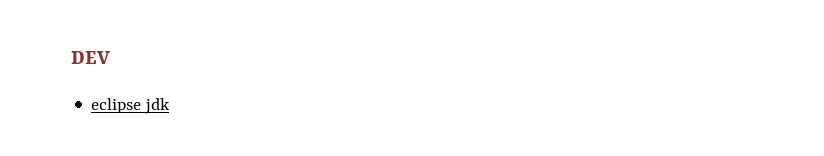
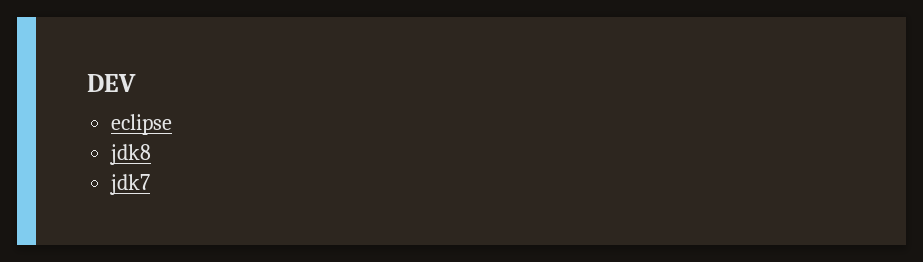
- eclipse jdk
+ eclipse
+ jdk8
+ jdk7

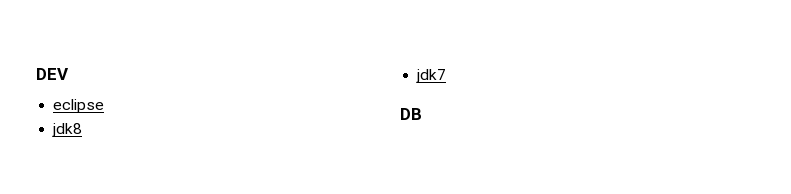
+ DB

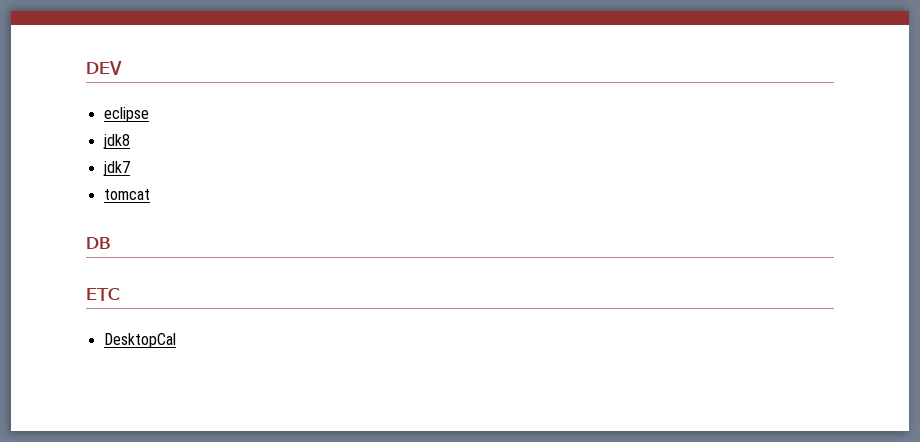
+ tomcat
+ ETC
+ DesktopCal

